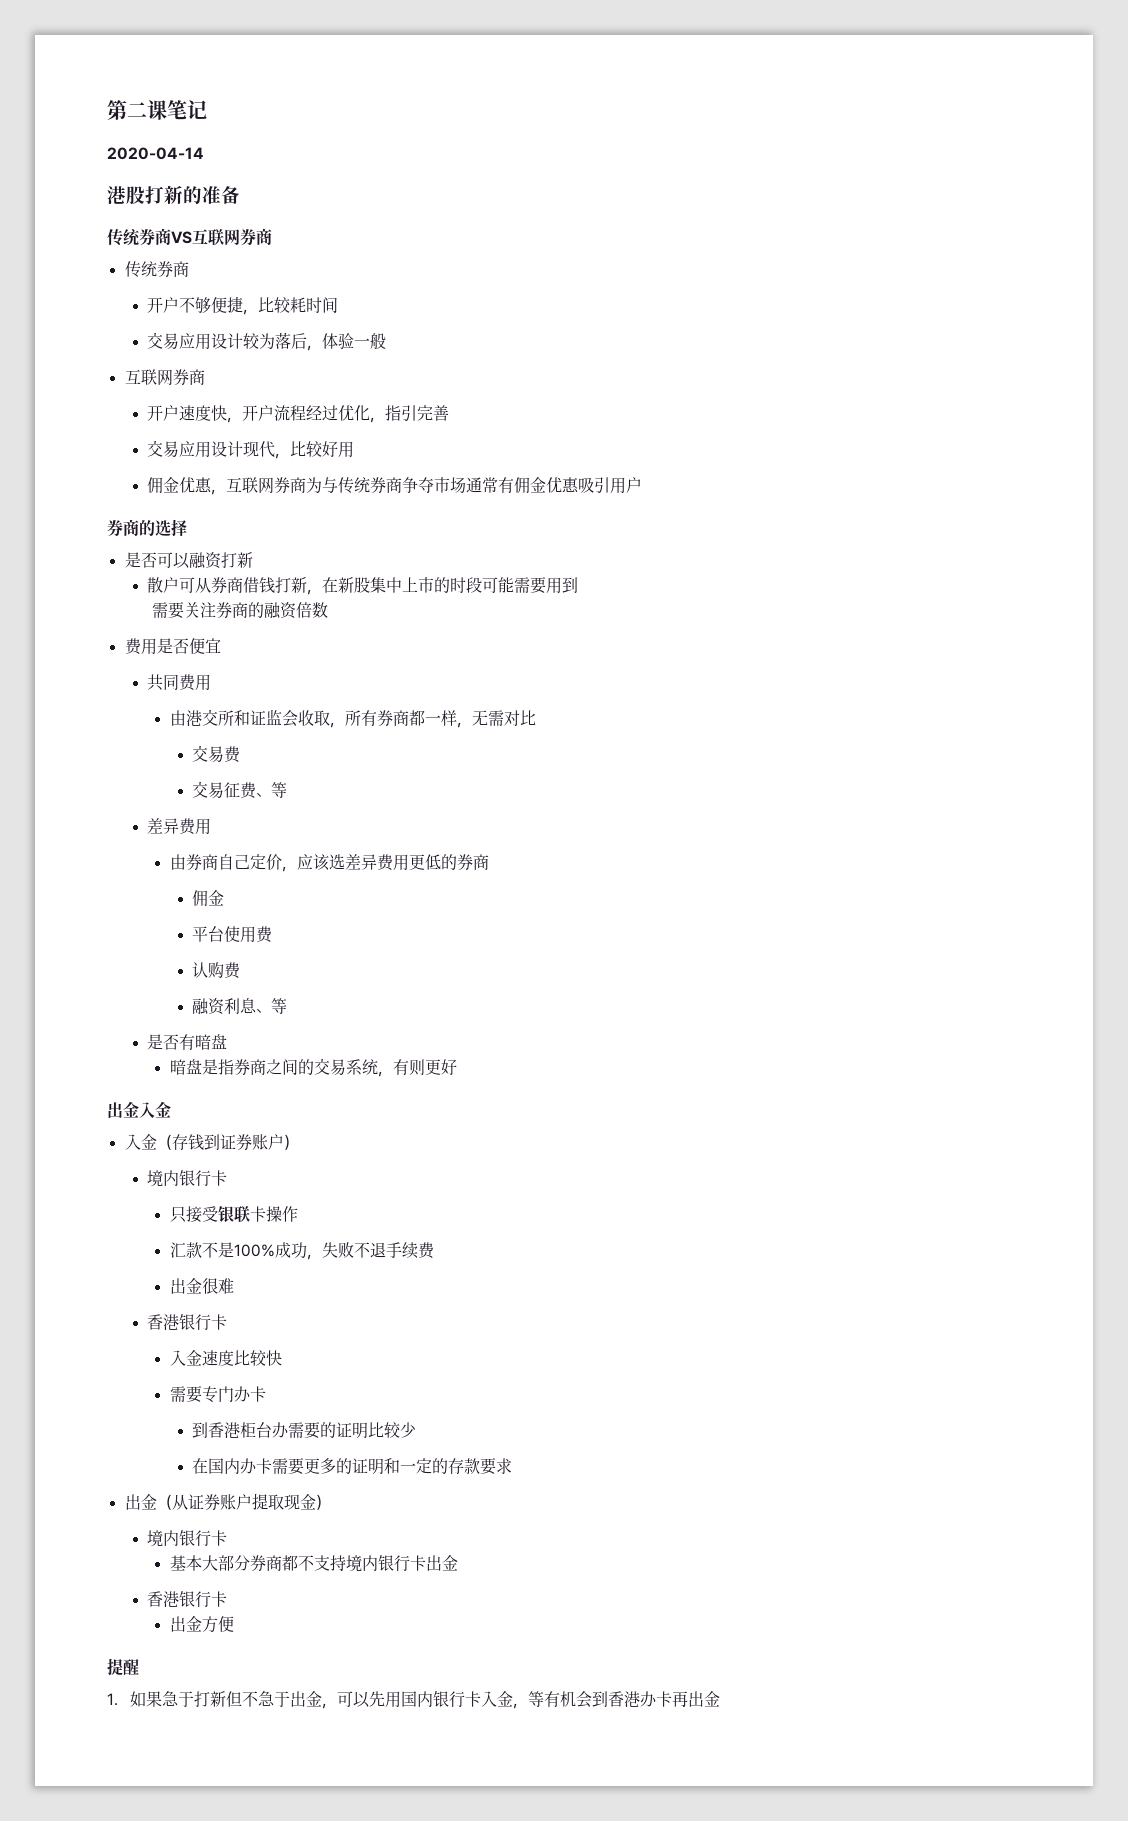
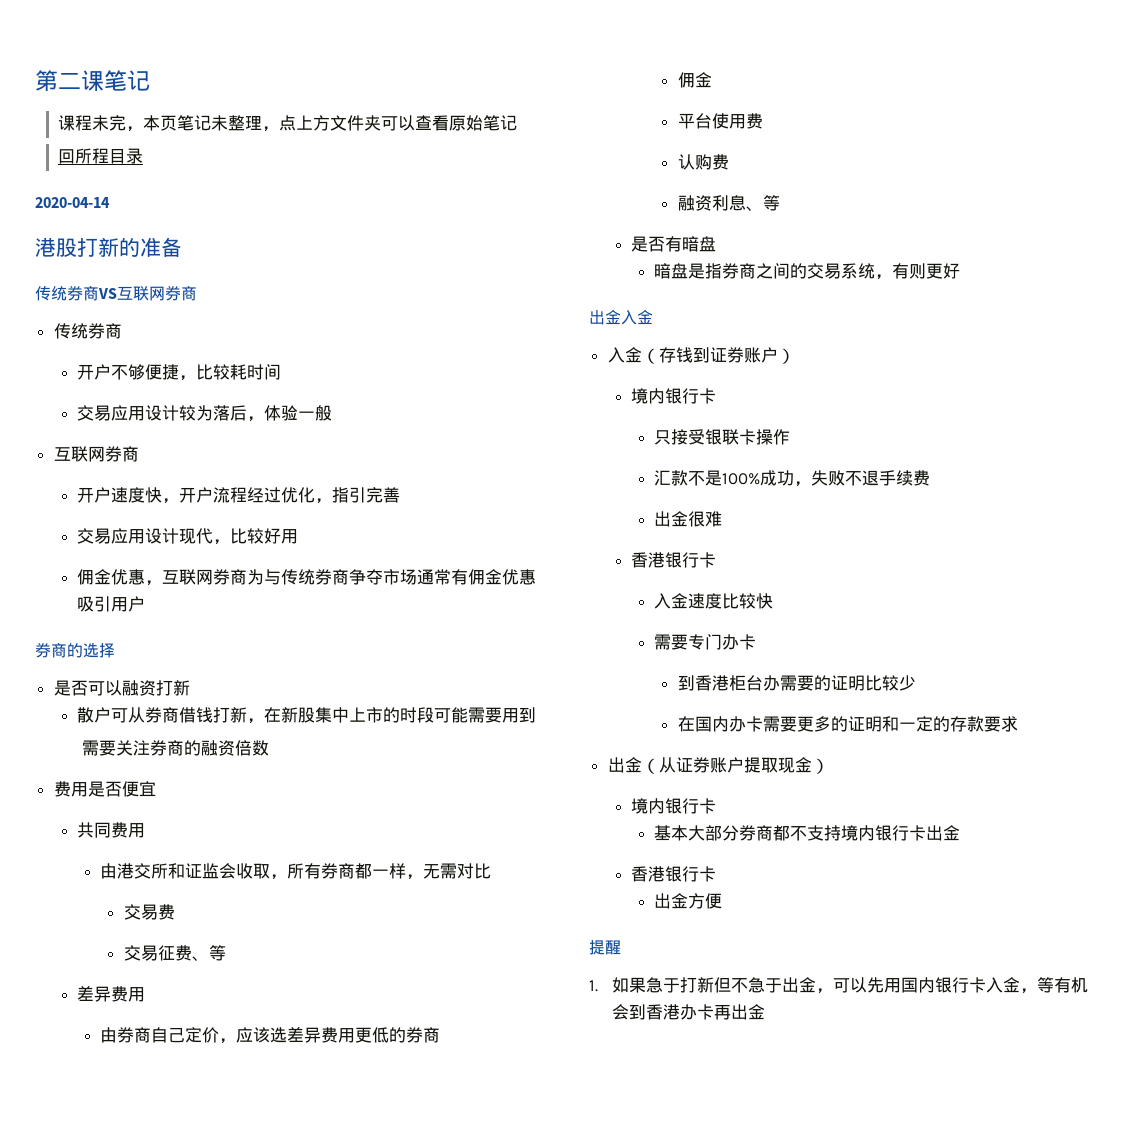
+ 课程未完，本页笔记未整理，点上方文件夹可以查看原始笔记
+ 回所程目录

